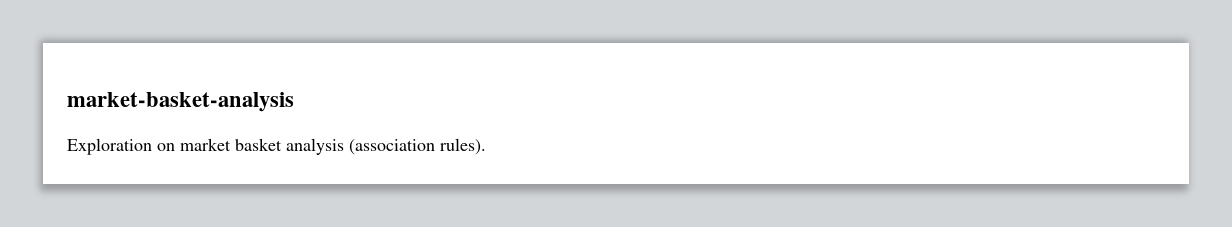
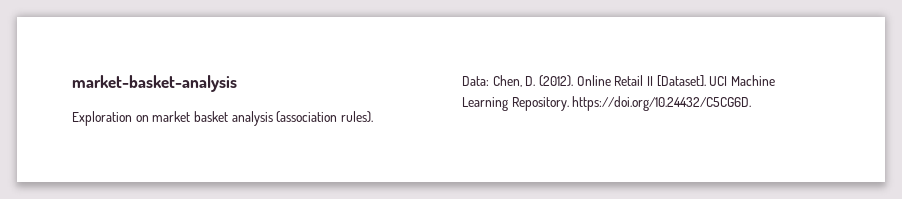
+ Data: Chen, D. (2012). Online Retail II [Dataset]. UCI Machine Learning Repository. https://doi.org/10.24432/C5CG6D.

